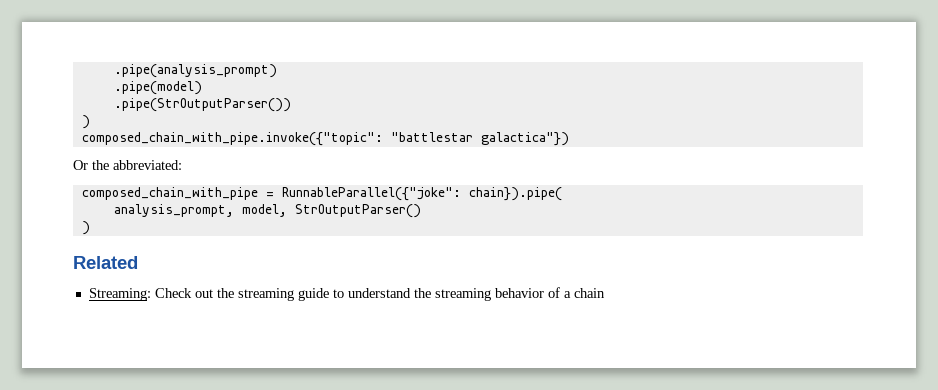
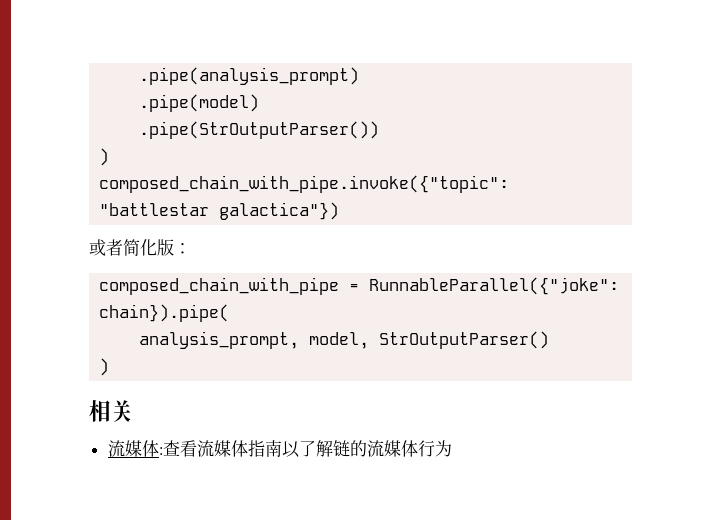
- Or the abbreviated:
+ 或者简化版：
- Related
- Streaming: Check out the streaming guide to understand the streaming behavior of a chain
+ 相关
+ 流媒体:查看流媒体指南以了解链的流媒体行为

